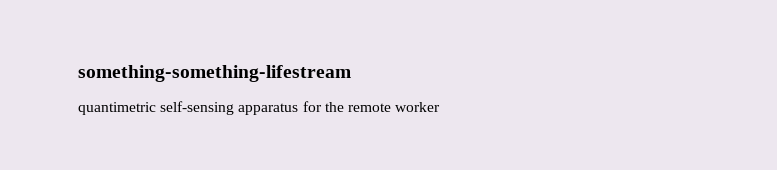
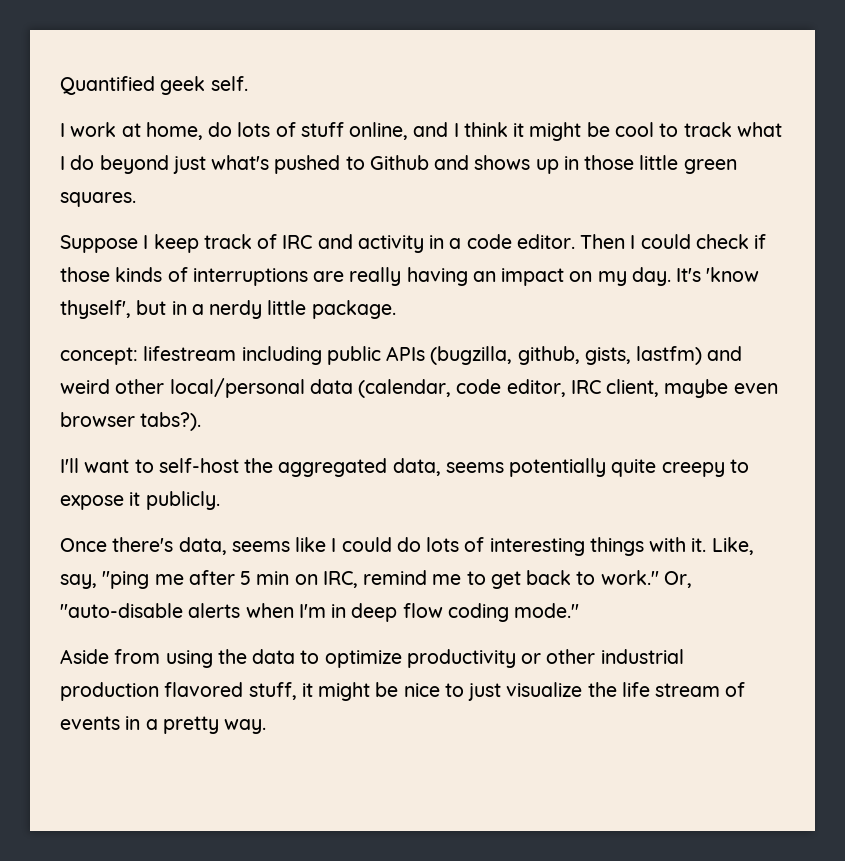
- something-something-lifestream
- quantimetric self-sensing apparatus for the remote worker
+ Quantified geek self.
+ I work at home, do lots of stuff online, and I think it might be cool to track what I do beyond just what's pushed to Github and shows up in those little green squares.
+ Suppose I keep track of IRC and activity in a code editor. Then I could check if those kinds of interruptions are really having an impact on my day. It's 'know thyself', but in a nerdy little package.
+ concept: lifestream including public APIs (bugzilla, github, gists, lastfm) and weird other local/personal data (calendar, code editor, IRC client, maybe even browser tabs?).
+ I'll want to self-host the aggregated data, seems potentially quite creepy to expose it publicly.
+ Once there's data, seems like I could do lots of interesting things with it. Like, say, "ping me after 5 min on IRC, remind me to get back to work." Or, "auto-disable alerts when I'm in deep flow coding mode."
+ Aside from using the data to optimize productivity or other industrial production flavored stuff, it might be nice to just visualize the life stream of events in a pretty way.

